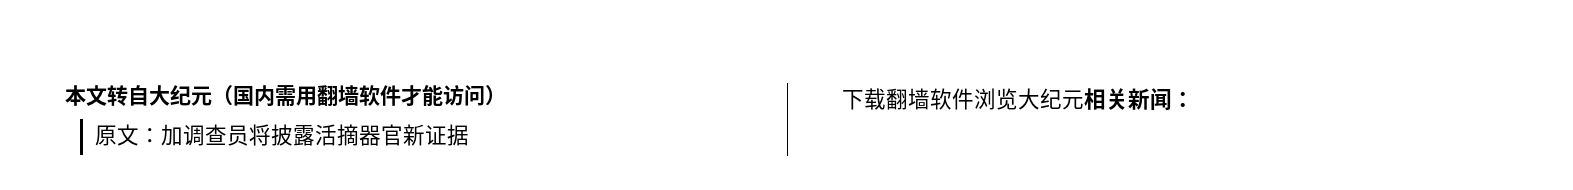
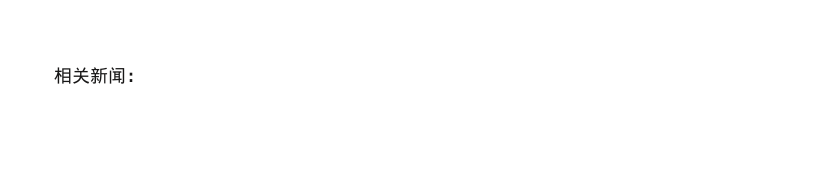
- 本文转自大纪元（国内需用翻墙软件才能访问）
- 原文：加调查员将披露活摘器官新证据
- 下载翻墙软件浏览大纪元相关新闻：
+ 相关新闻：

